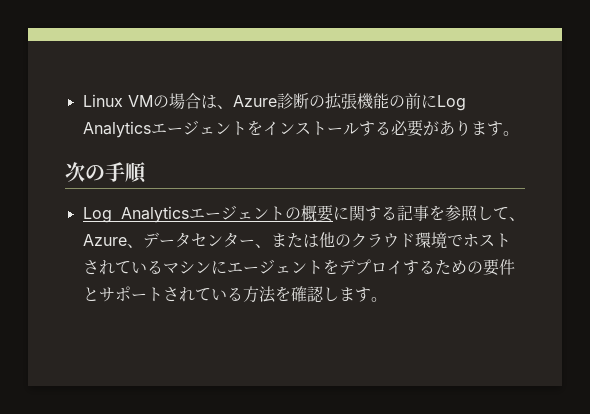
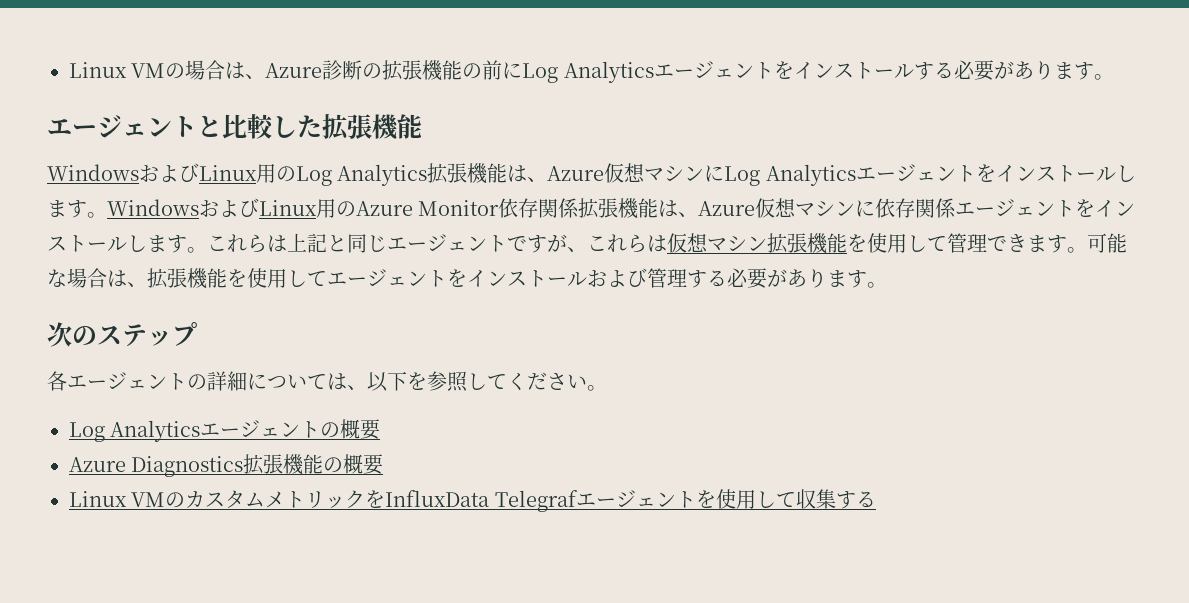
- 次の手順
+ エージェントと比較した拡張機能
+ WindowsおよびLinux用のLog Analytics拡張機能は、Azure仮想マシンにLog Analyticsエージェントをインストールします。WindowsおよびLinux用のAzure Monitor依存関係拡張機能は、Azure仮想マシンに依存関係エージェントをインストールします。これらは上記と同じエージェントですが、これらは仮想マシン拡張機能を使用して管理できます。可能な場合は、拡張機能を使用してエージェントをインストールおよび管理する必要があります。
+ 次のステップ
+ 各エージェントの詳細については、以下を参照してください。
- Log Analyticsエージェントの概要に関する記事を参照して、Azure、データセンター、または他のクラウド環境でホストされているマシンにエージェントをデプロイするための要件とサポートされている方法を確認します。
+ Log Analyticsエージェントの概要
+ Azure Diagnostics拡張機能の概要
+ Linux VMのカスタムメトリックをInfluxData Telegrafエージェントを使用して収集する

